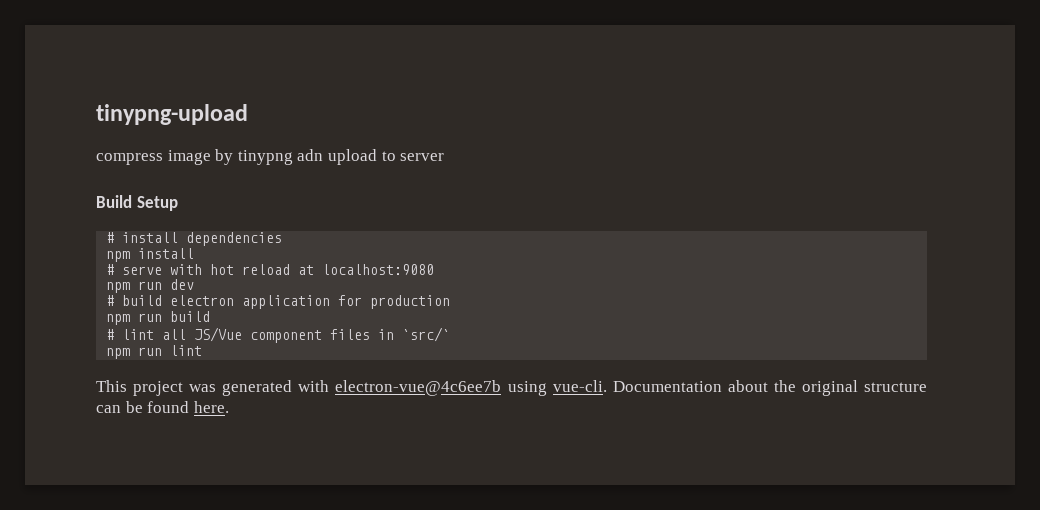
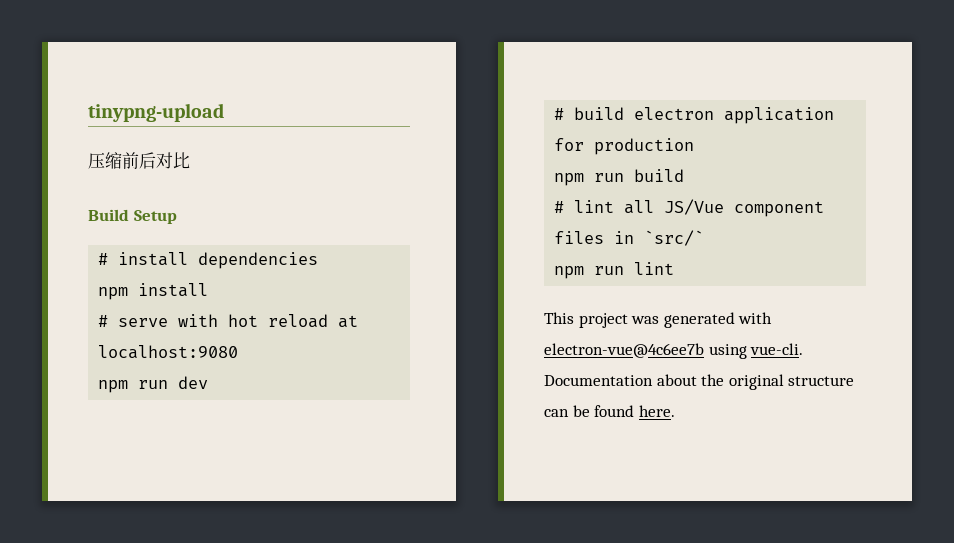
- compress image by tinypng adn upload to server
+ 压缩前后对比

